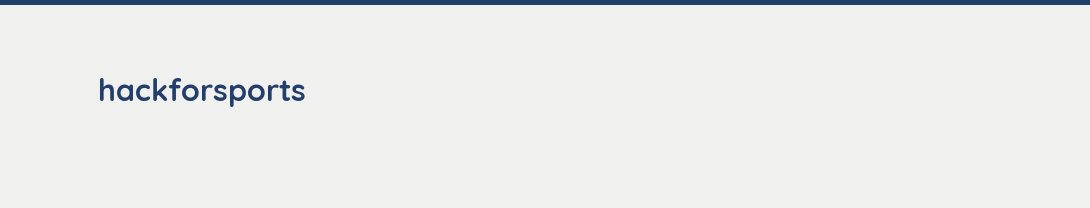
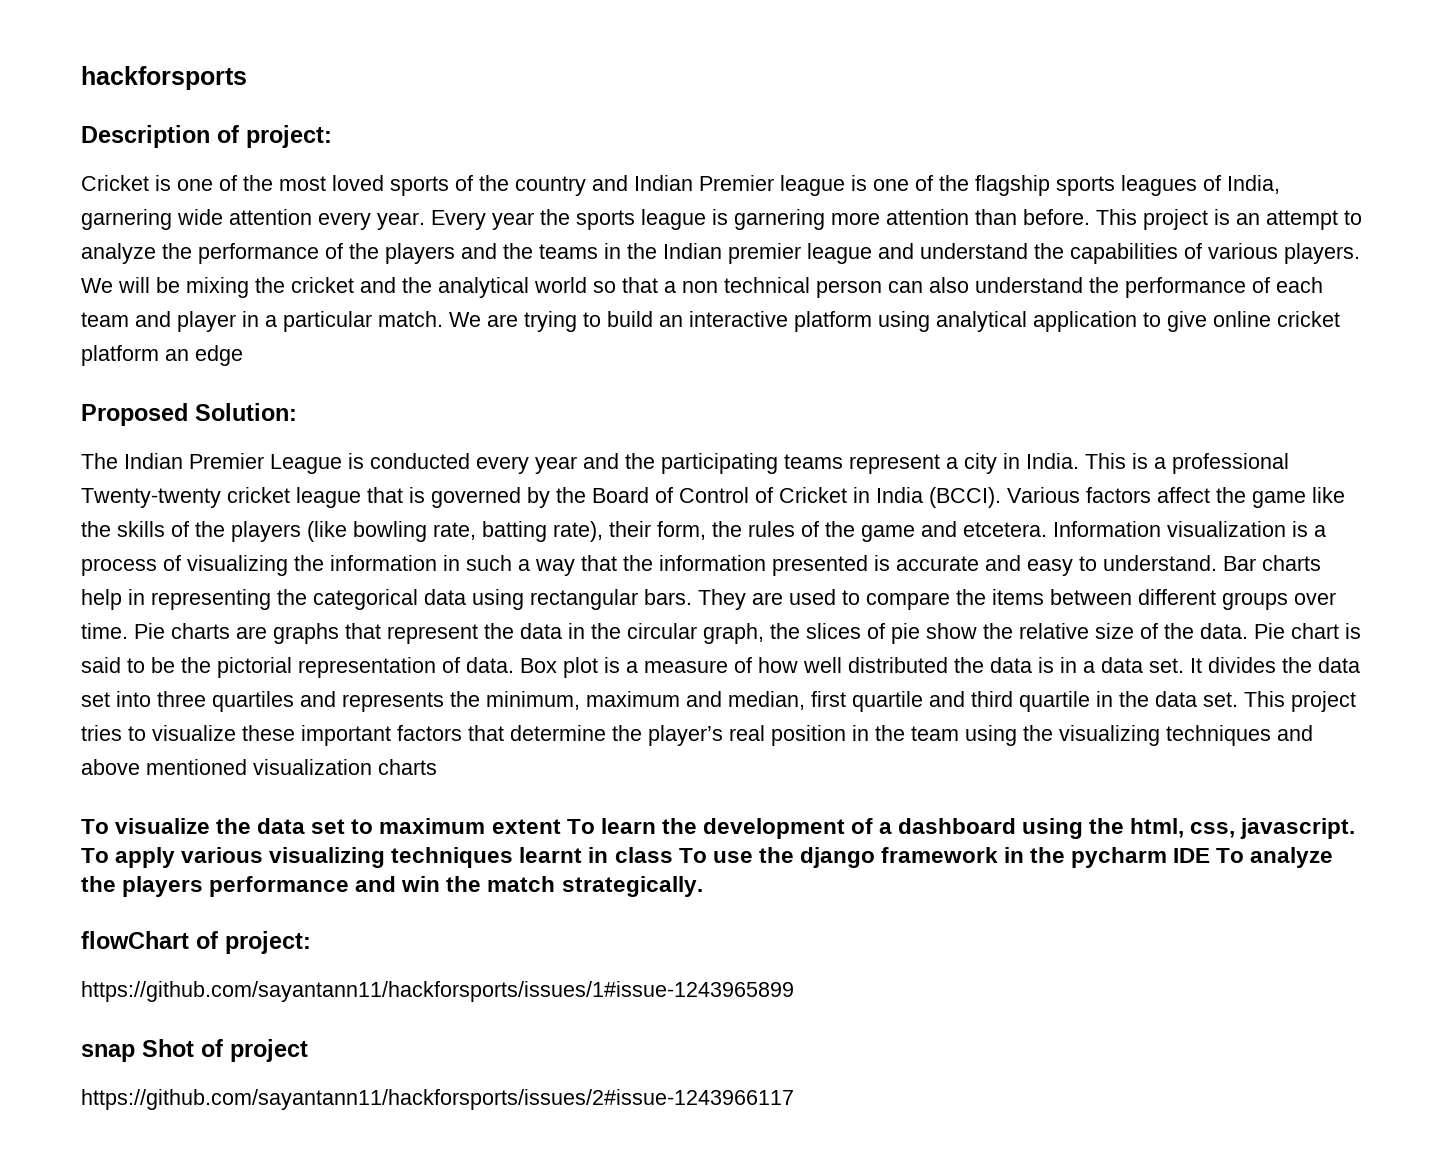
+ Description of project:
+ Cricket is one of the most loved sports of the country and Indian Premier league is one of the flagship sports leagues of India, garnering wide attention every year. Every year the sports league is garnering more attention than before. This project is an attempt to analyze the performance of the players and the teams in the Indian premier league and understand the capabilities of various players. We will be mixing the cricket and the analytical world so that a non technical person can also understand the performance of each team and player in a particular match. We are trying to build an interactive platform using analytical application to give online cricket platform an edge
+ Proposed Solution:
+ The Indian Premier League is conducted every year and the participating teams represent a city in India. This is a professional Twenty-twenty cricket league that is governed by the Board of Control of Cricket in India (BCCI). Various factors affect the game like the skills of the players (like bowling rate, batting rate), their form, the rules of the game and etcetera. Information visualization is a process of visualizing the information in such a way that the information presented is accurate and easy to understand. Bar charts help in representing the categorical data using rectangular bars. They are used to compare the items between different groups over time. Pie charts are graphs that represent the data in the circular graph, the slices of pie show the relative size of the data. Pie chart is said to be the pictorial representation of data. Box plot is a measure of how well distributed the data is in a data set. It divides the data set into three quartiles and represents the minimum, maximum and median, first quartile and third quartile in the data set. This project tries to visualize these important factors that determine the player’s real position in the team using the visualizing techniques and above mentioned visualization charts
+ To visualize the data set to maximum extent To learn the development of a dashboard using the html, css, javascript. To apply various visualizing techniques learnt in class To use the django framework in the pycharm IDE To analyze the players performance and win the match strategically.
+ flowChart of project:
+ https://github.com/sayantann11/hackforsports/issues/1#issue-1243965899
+ snap Shot of project
+ https://github.com/sayantann11/hackforsports/issues/2#issue-1243966117

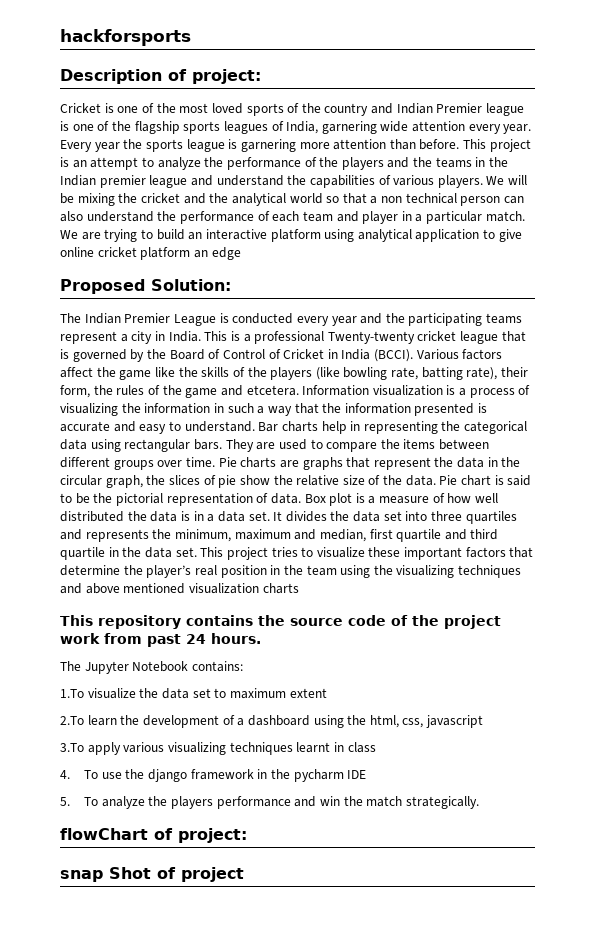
- To visualize the data set to maximum extent To learn the development of a dashboard using the html, css, javascript. To apply various visualizing techniques learnt in class To use the django framework in the pycharm IDE To analyze the players performance and win the match strategically.
+ This repository contains the source code of the project work from past 24 hours.
+ The Jupyter Notebook contains:
+ 1.To visualize the data set to maximum extent
+ 2.To learn the development of a dashboard using the html, css, javascript
+ 3.To apply various visualizing techniques learnt in class
+ 4. To use the django framework in the pycharm IDE
+ 5. To analyze the players performance and win the match strategically.
- https://github.com/sayantann11/hackforsports/issues/1#issue-1243965899
- https://github.com/sayantann11/hackforsports/issues/2#issue-1243966117

